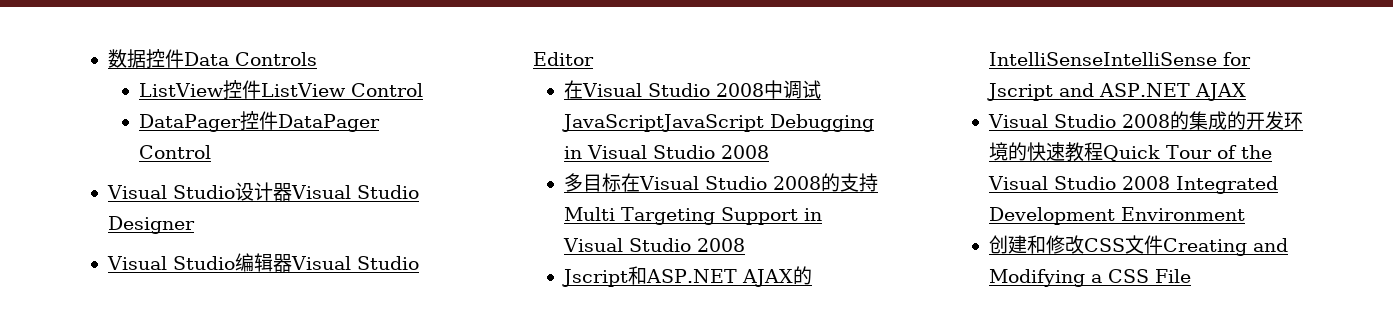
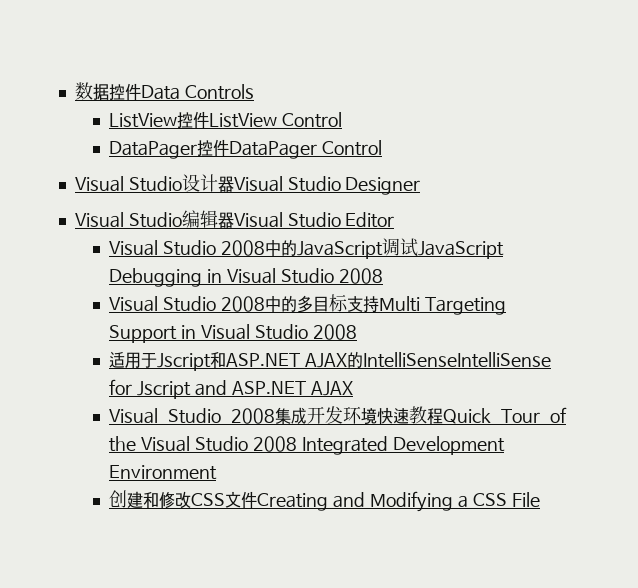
- 在Visual Studio 2008中调试JavaScriptJavaScript Debugging in Visual Studio 2008
+ Visual Studio 2008中的JavaScript调试JavaScript Debugging in Visual Studio 2008
- 多目标在Visual Studio 2008的支持Multi Targeting Support in Visual Studio 2008
+ Visual Studio 2008中的多目标支持Multi Targeting Support in Visual Studio 2008
- Jscript和ASP.NET AJAX的IntelliSenseIntelliSense for Jscript and ASP.NET AJAX
+ 适用于Jscript和ASP.NET AJAX的IntelliSenseIntelliSense for Jscript and ASP.NET AJAX
- Visual Studio 2008的集成的开发环境的快速教程Quick Tour of the Visual Studio 2008 Integrated Development Environment
+ Visual Studio 2008集成开发环境快速教程Quick Tour of the Visual Studio 2008 Integrated Development Environment

